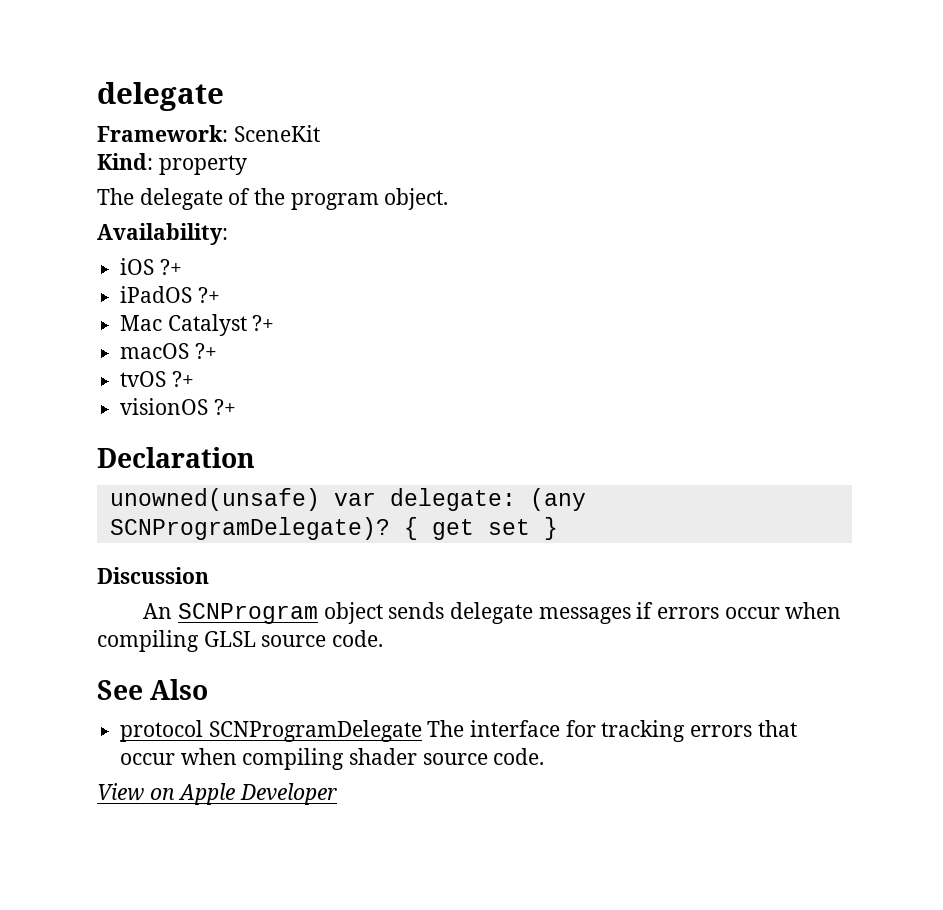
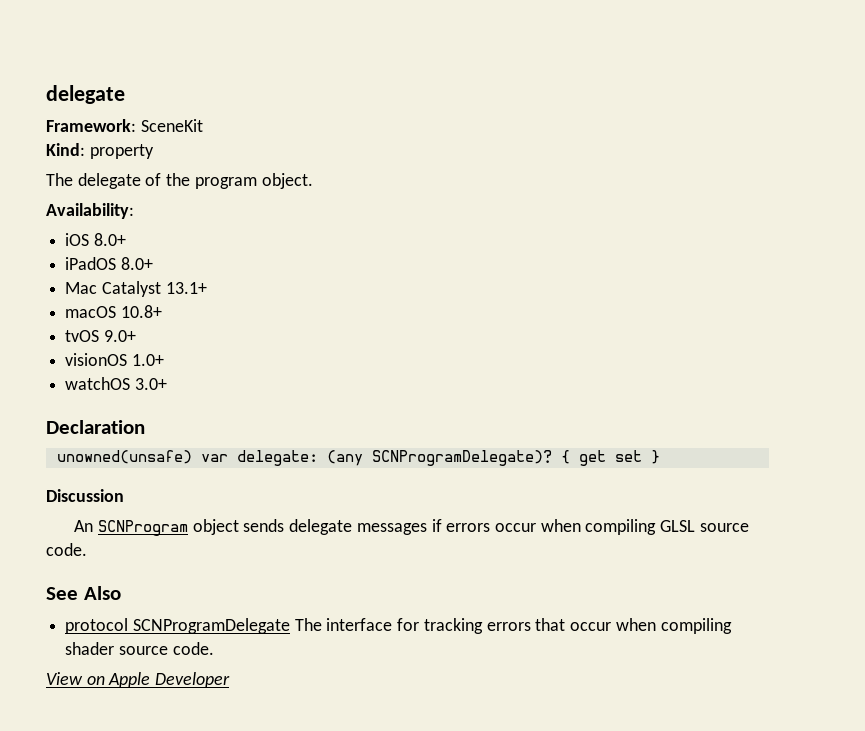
- iOS ?+
+ iOS 8.0+
- iPadOS ?+
+ iPadOS 8.0+
- Mac Catalyst ?+
+ Mac Catalyst 13.1+
- macOS ?+
+ macOS 10.8+
- tvOS ?+
+ tvOS 9.0+
- visionOS ?+
+ visionOS 1.0+
+ watchOS 3.0+

